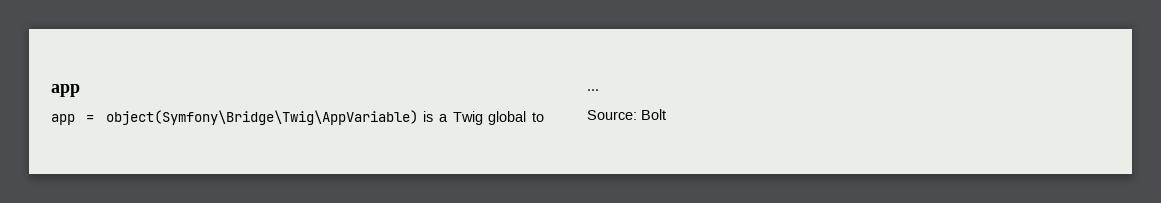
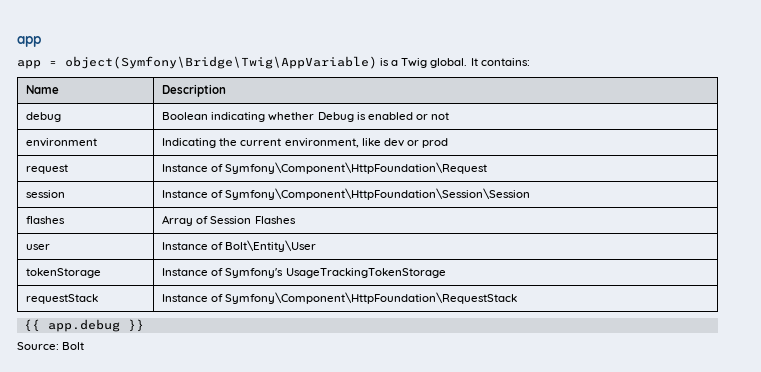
- app = object(Symfony\Bridge\Twig\AppVariable) is a Twig global to ...
+ app = object(Symfony\Bridge\Twig\AppVariable) is a Twig global. It contains:
+ Name | Description
+ debug | Boolean indicating whether Debug is enabled or not
+ environment | Indicating the current environment, like dev or prod
+ request | Instance of Symfony\Component\HttpFoundation\Request
+ session | Instance of Symfony\Component\HttpFoundation\Session\Session
+ flashes | Array of Session Flashes
+ user | Instance of Bolt\Entity\User
+ tokenStorage | Instance of Symfony's UsageTrackingTokenStorage
+ requestStack | Instance of Symfony\Component\HttpFoundation\RequestStack
+ {{ app.debug }}

